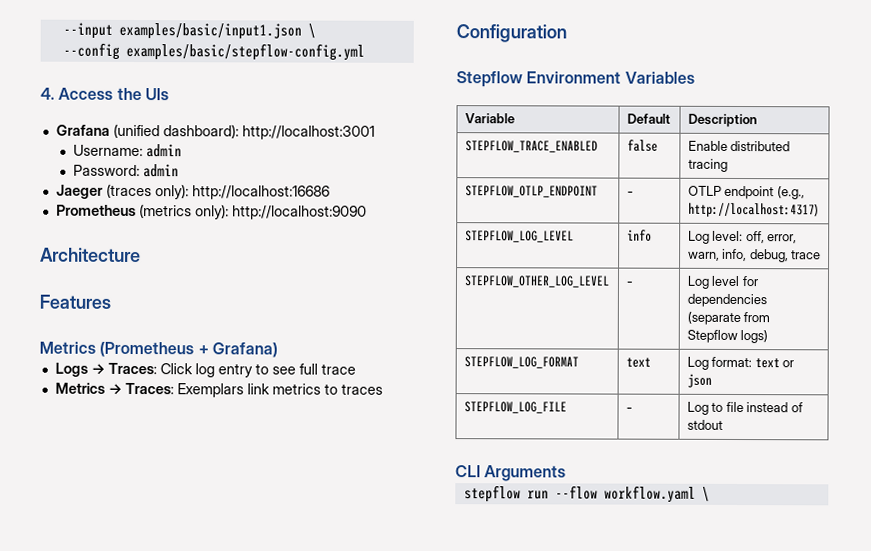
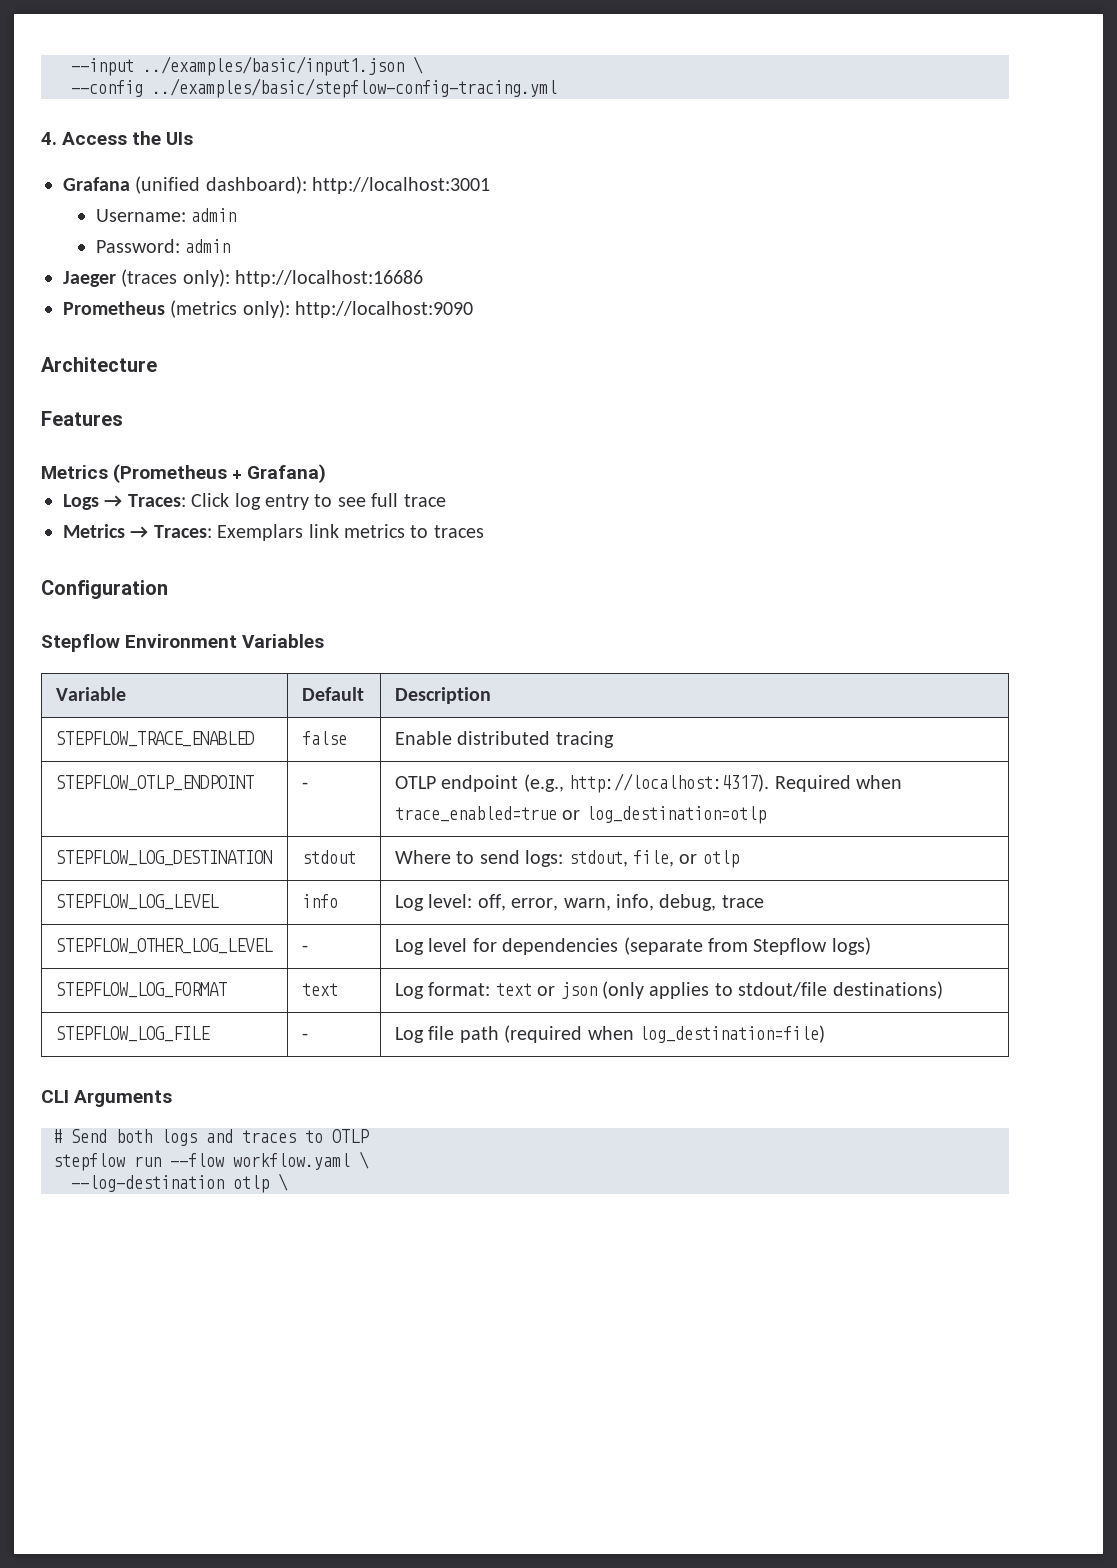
- --input examples/basic/input1.json \
+ --input ../examples/basic/input1.json \
- --config examples/basic/stepflow-config.yml
+ --config ../examples/basic/stepflow-config-tracing.yml
- STEPFLOW_OTLP_ENDPOINT | - | OTLP endpoint (e.g., http://localhost:4317)
+ STEPFLOW_OTLP_ENDPOINT | - | OTLP endpoint (e.g., http://localhost:4317). Required when trace_enabled=true or log_destination=otlp
+ STEPFLOW_LOG_DESTINATION | stdout | Where to send logs: stdout, file, or otlp
- STEPFLOW_LOG_FORMAT | text | Log format: text or json
- STEPFLOW_LOG_FILE | - | Log to file instead of stdout
+ STEPFLOW_LOG_FORMAT | text | Log format: text or json (only applies to stdout/file destinations)
+ STEPFLOW_LOG_FILE | - | Log file path (required when log_destination=file)
  CLI Arguments
+ # Send both logs and traces to OTLP
+ --log-destination otlp \

